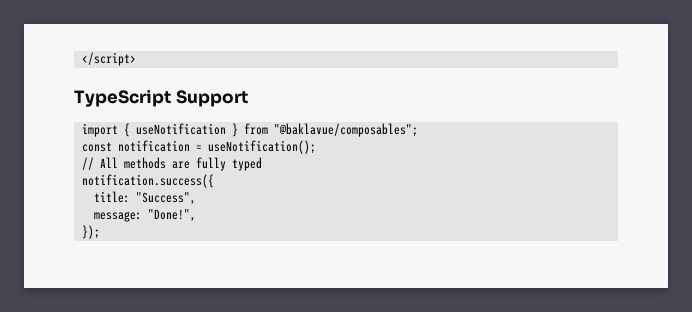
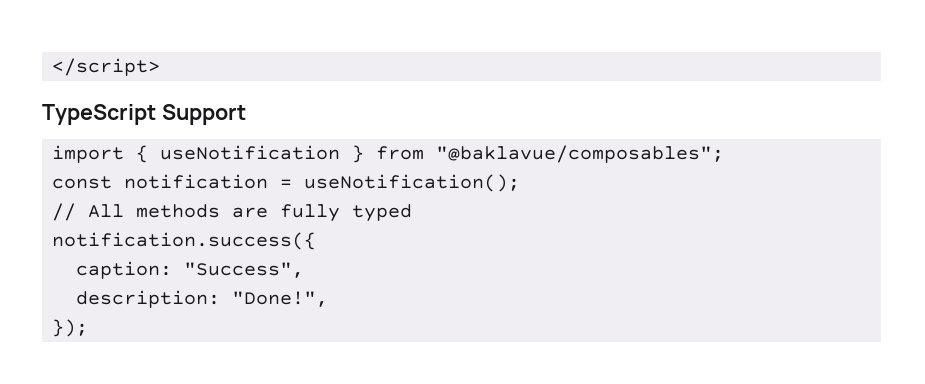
- title: "Success",
+ caption: "Success",
- message: "Done!",
+ description: "Done!",

